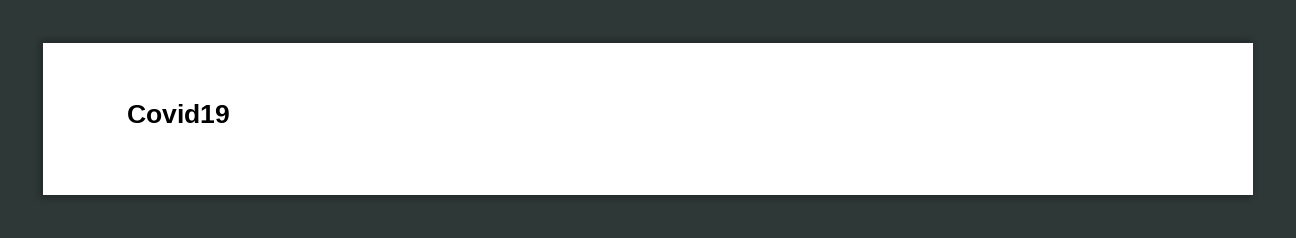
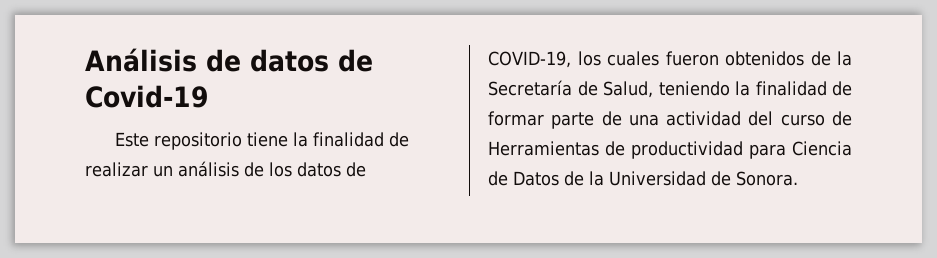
- Covid19
+ Análisis de datos de Covid-19
+ Este repositorio tiene la finalidad de realizar un análisis de los datos de COVID-19, los cuales fueron obtenidos de la Secretaría de Salud, teniendo la finalidad de formar parte de una actividad del curso de Herramientas de productividad para Ciencia de Datos de la Universidad de Sonora.

